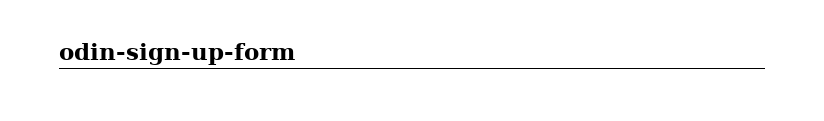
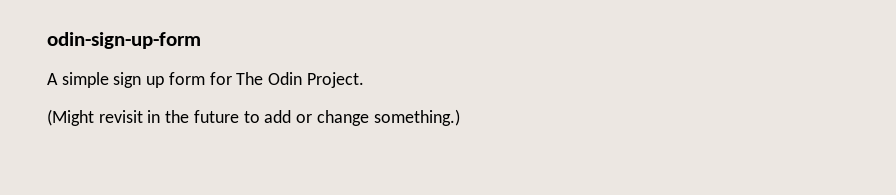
+ A simple sign up form for The Odin Project.
+ (Might revisit in the future to add or change something.)

